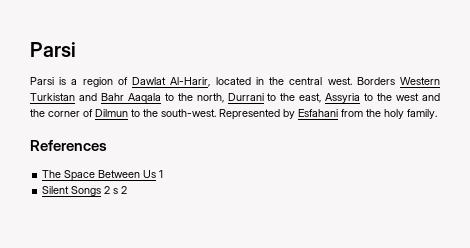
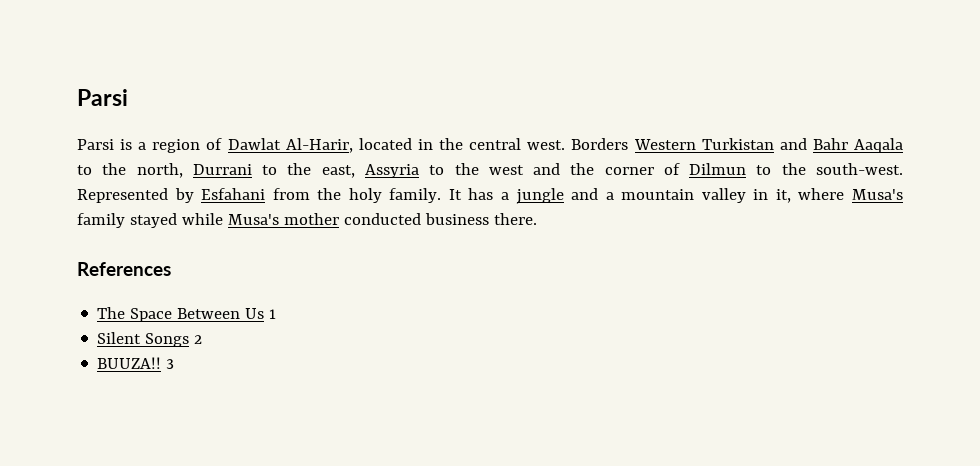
+ It has a jungle and a mountain valley in it, where Musa's family stayed while Musa's mother conducted business there.
- Silent Songs 2 s 2
+ Silent Songs 2
+ BUUZA!! 3

